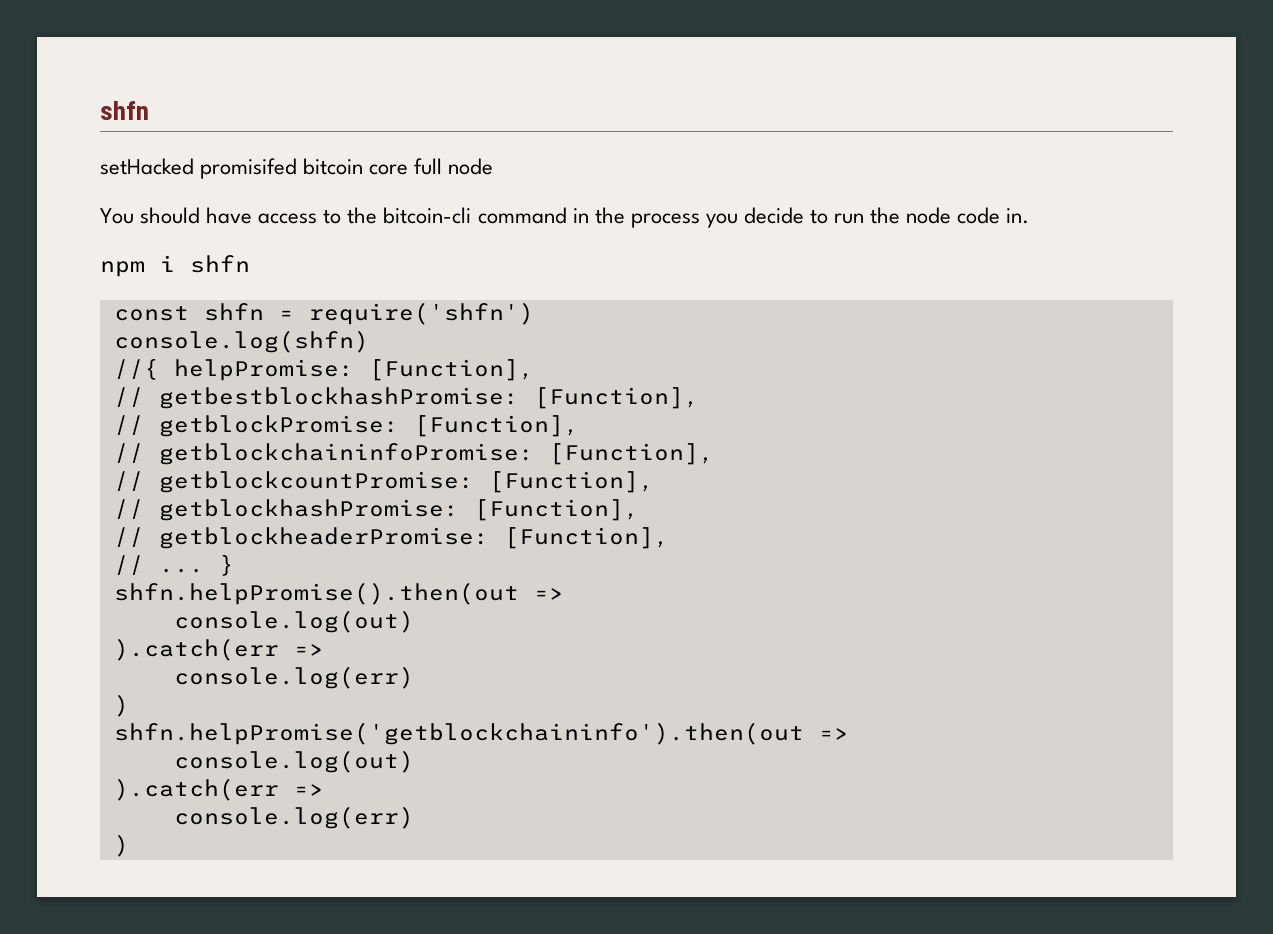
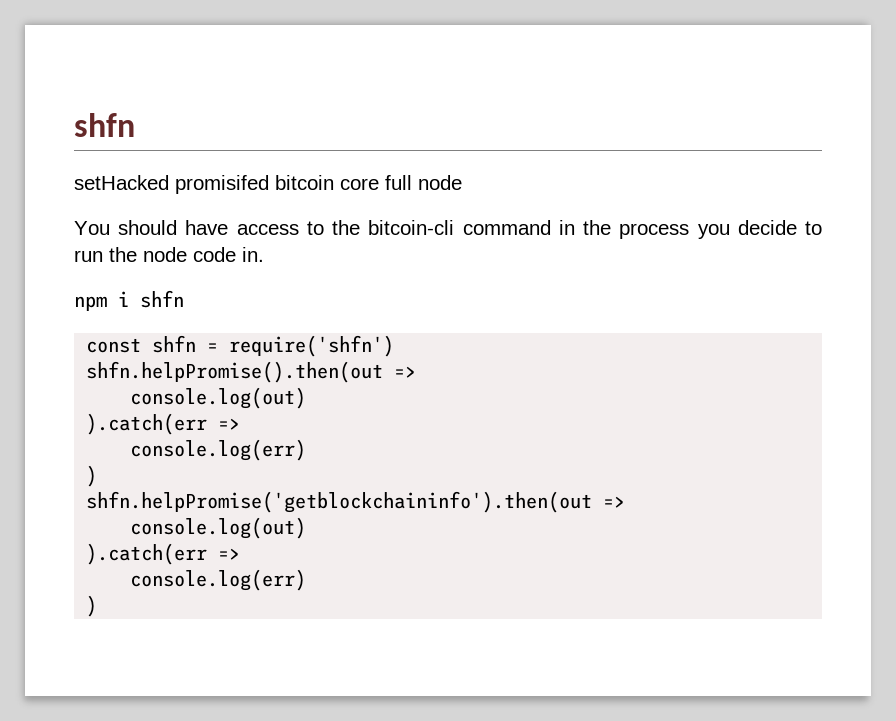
- console.log(shfn)
- //{ helpPromise: [Function],
- // getbestblockhashPromise: [Function],
- // getblockPromise: [Function],
- // getblockchaininfoPromise: [Function],
- // getblockcountPromise: [Function],
- // getblockhashPromise: [Function],
- // getblockheaderPromise: [Function],
- // ... }

